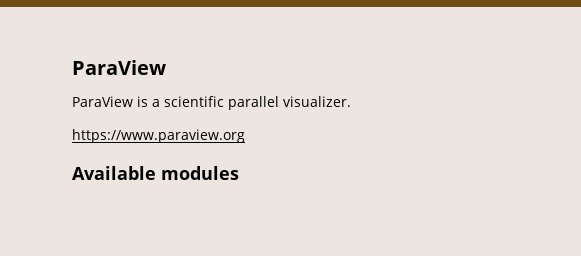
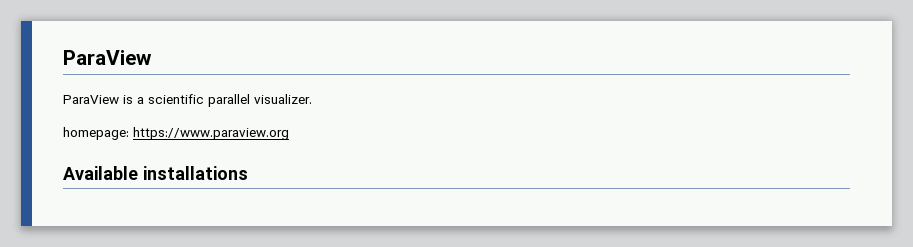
- https://www.paraview.org
+ homepage: https://www.paraview.org
- Available modules
+ Available installations

